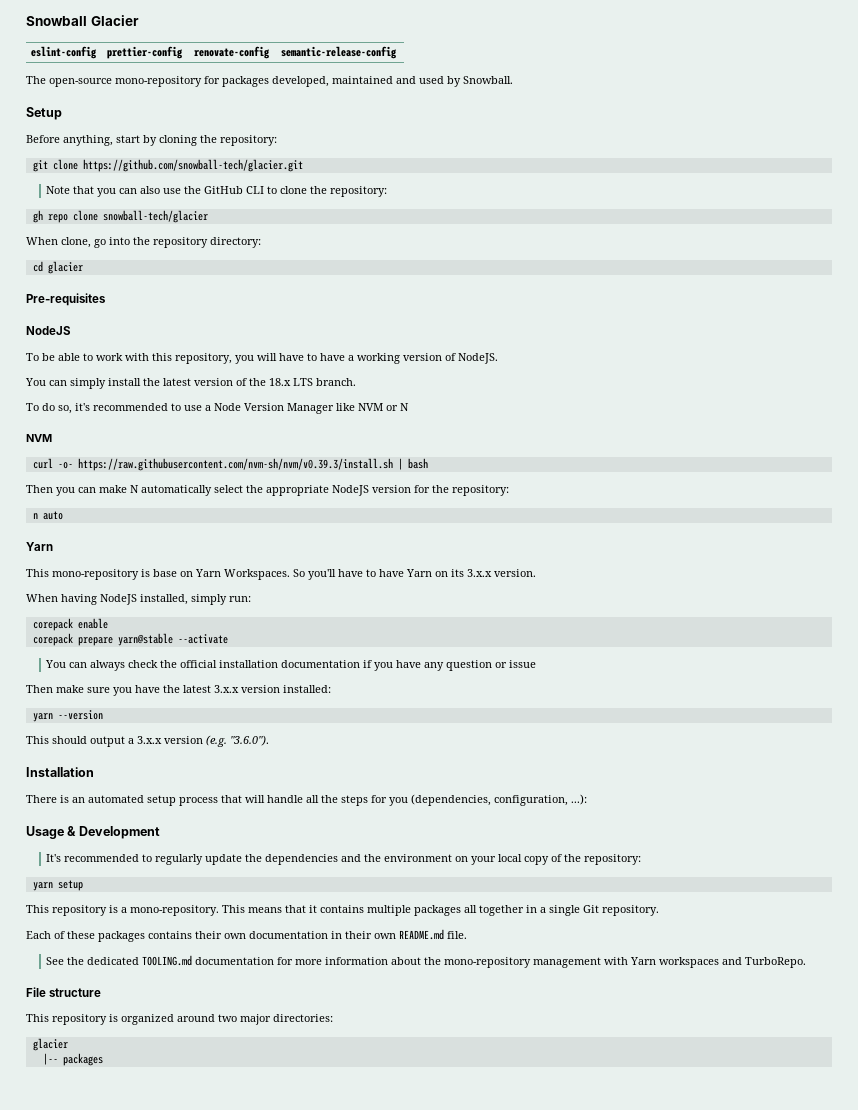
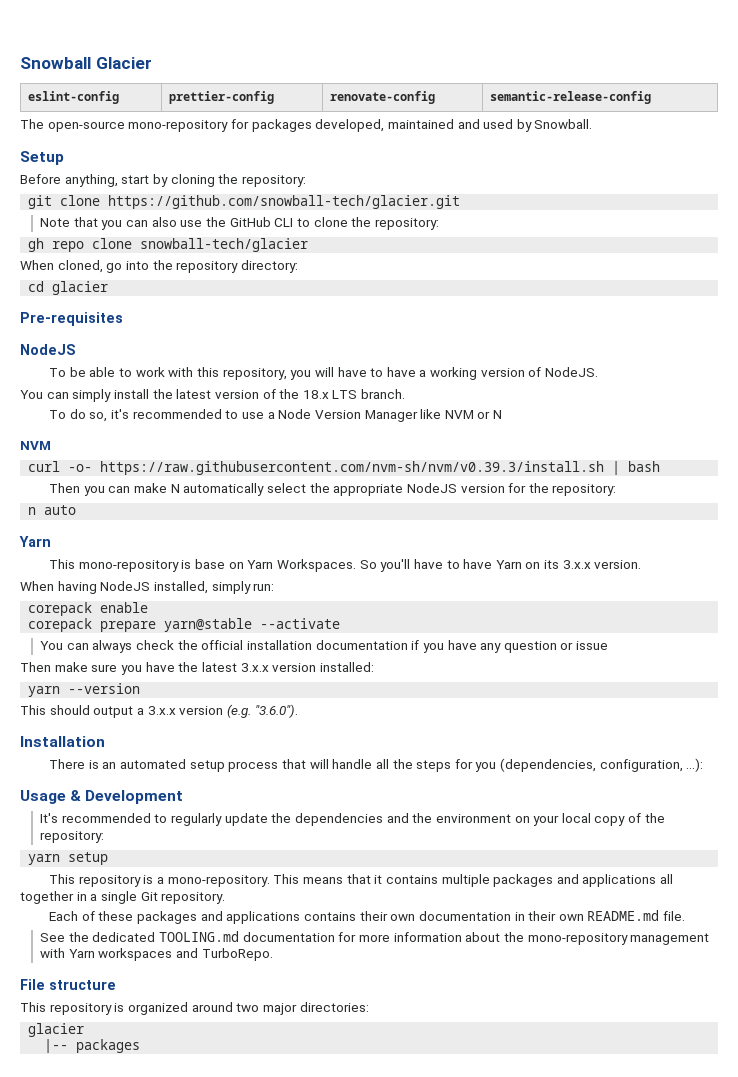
- When clone, go into the repository directory:
+ When cloned, go into the repository directory:
- This means that it contains multiple packages all together in a single Git repository.
+ This means that it contains multiple packages and applications all together in a single Git repository.
- Each of these packages contains their own documentation in their own README.md file.
+ Each of these packages and applications contains their own documentation in their own README.md file.

